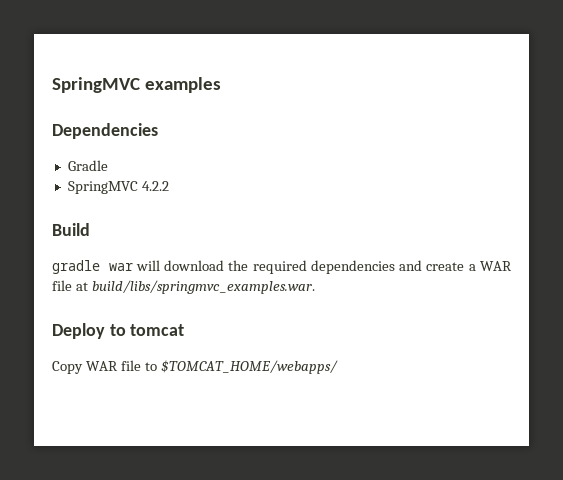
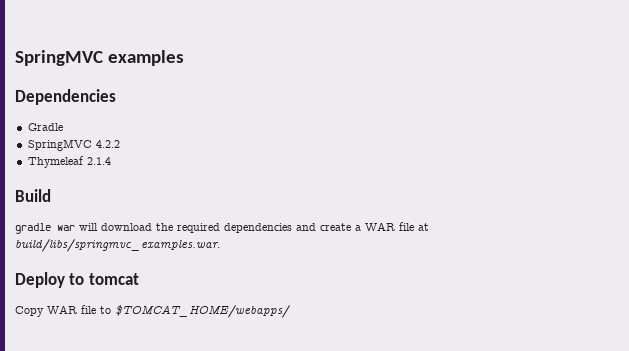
+ Thymeleaf 2.1.4

